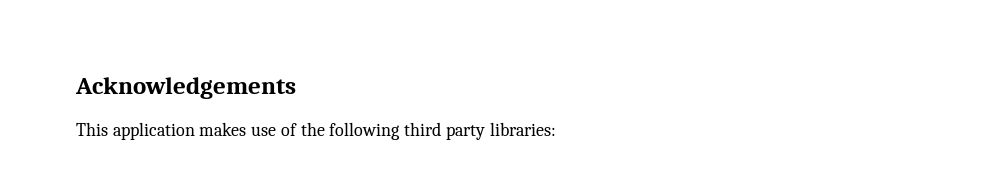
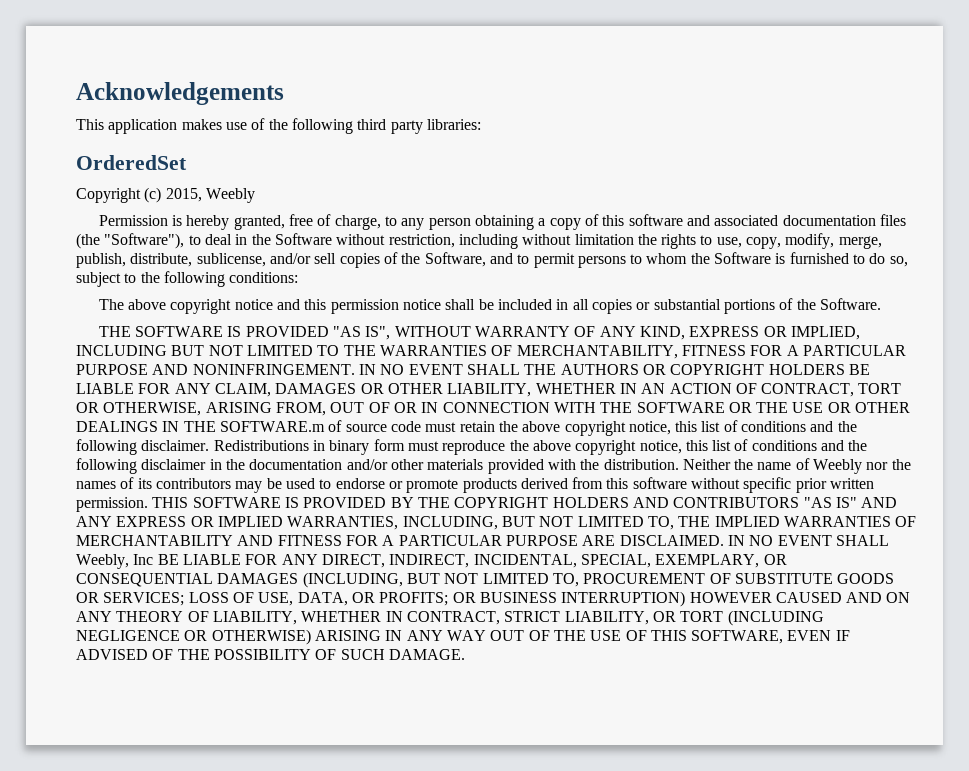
+ OrderedSet
+ Copyright (c) 2015, Weebly
+ Permission is hereby granted, free of charge, to any person obtaining a copy of this software and associated documentation files (the "Software"), to deal in the Software without restriction, including without limitation the rights to use, copy, modify, merge, publish, distribute, sublicense, and/or sell copies of the Software, and to permit persons to whom the Software is furnished to do so, subject to the following conditions:
+ The above copyright notice and this permission notice shall be included in all copies or substantial portions of the Software.
+ THE SOFTWARE IS PROVIDED "AS IS", WITHOUT WARRANTY OF ANY KIND, EXPRESS OR IMPLIED, INCLUDING BUT NOT LIMITED TO THE WARRANTIES OF MERCHANTABILITY, FITNESS FOR A PARTICULAR PURPOSE AND NONINFRINGEMENT. IN NO EVENT SHALL THE AUTHORS OR COPYRIGHT HOLDERS BE LIABLE FOR ANY CLAIM, DAMAGES OR OTHER LIABILITY, WHETHER IN AN ACTION OF CONTRACT, TORT OR OTHERWISE, ARISING FROM, OUT OF OR IN CONNECTION WITH THE SOFTWARE OR THE USE OR OTHER DEALINGS IN THE SOFTWARE.m of source code must retain the above copyright notice, this list of conditions and the following disclaimer. Redistributions in binary form must reproduce the above copyright notice, this list of conditions and the following disclaimer in the documentation and/or other materials provided with the distribution. Neither the name of Weebly nor the names of its contributors may be used to endorse or promote products derived from this software without specific prior written permission. THIS SOFTWARE IS PROVIDED BY THE COPYRIGHT HOLDERS AND CONTRIBUTORS "AS IS" AND ANY EXPRESS OR IMPLIED WARRANTIES, INCLUDING, BUT NOT LIMITED TO, THE IMPLIED WARRANTIES OF MERCHANTABILITY AND FITNESS FOR A PARTICULAR PURPOSE ARE DISCLAIMED. IN NO EVENT SHALL Weebly, Inc BE LIABLE FOR ANY DIRECT, INDIRECT, INCIDENTAL, SPECIAL, EXEMPLARY, OR CONSEQUENTIAL DAMAGES (INCLUDING, BUT NOT LIMITED TO, PROCUREMENT OF SUBSTITUTE GOODS OR SERVICES; LOSS OF USE, DATA, OR PROFITS; OR BUSINESS INTERRUPTION) HOWEVER CAUSED AND ON ANY THEORY OF LIABILITY, WHETHER IN CONTRACT, STRICT LIABILITY, OR TORT (INCLUDING NEGLIGENCE OR OTHERWISE) ARISING IN ANY WAY OUT OF THE USE OF THIS SOFTWARE, EVEN IF ADVISED OF THE POSSIBILITY OF SUCH DAMAGE.

